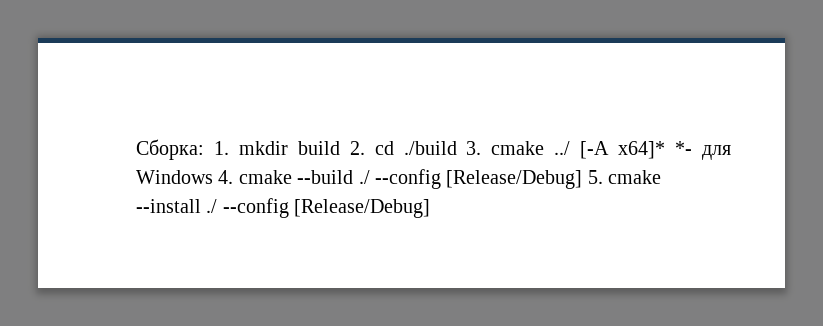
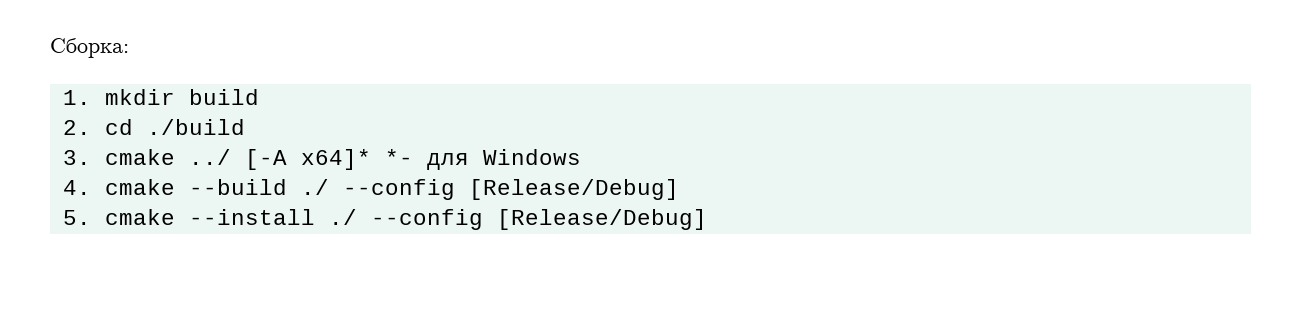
- Сборка: 1. mkdir build 2. cd ./build 3. cmake ../ [-A x64]* *- для Windows 4. cmake --build ./ --config [Release/Debug] 5. cmake --install ./ --config [Release/Debug]
+ Сборка:
+ 1. mkdir build
+ 2. cd ./build
+ 3. cmake ../ [-A x64]* *- для Windows
+ 4. cmake --build ./ --config [Release/Debug]
+ 5. cmake --install ./ --config [Release/Debug]

